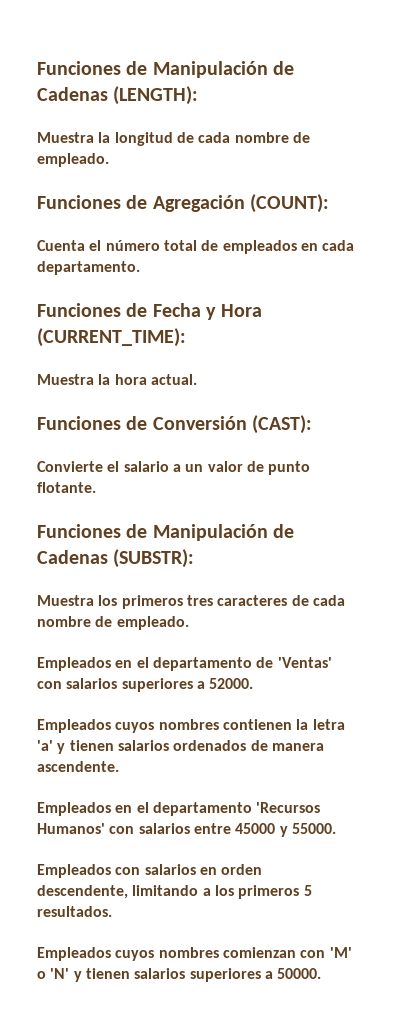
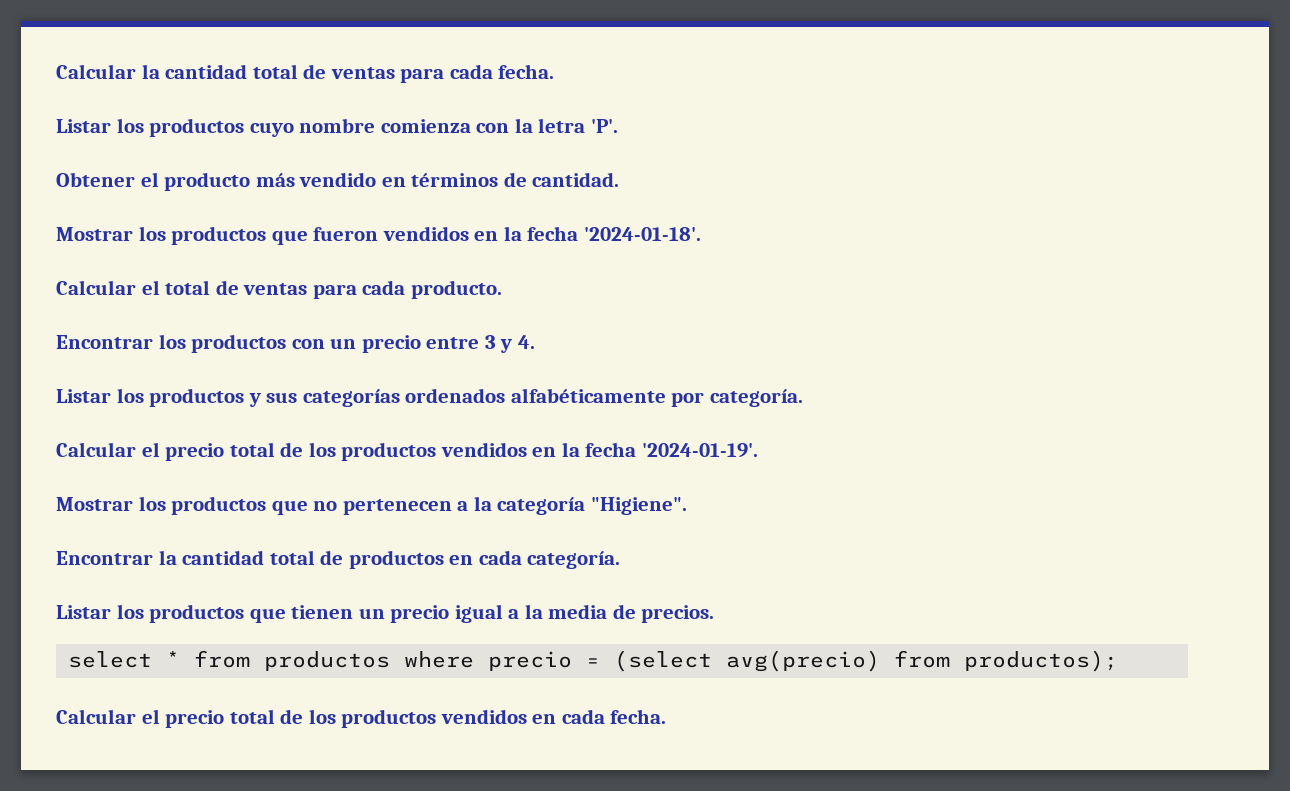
- Funciones de Manipulación de Cadenas (LENGTH):
- Muestra la longitud de cada nombre de empleado.
- Funciones de Agregación (COUNT):
- Cuenta el número total de empleados en cada departamento.
- Funciones de Fecha y Hora (CURRENT_TIME):
- Muestra la hora actual.
- Funciones de Conversión (CAST):
- Convierte el salario a un valor de punto flotante.
- Funciones de Manipulación de Cadenas (SUBSTR):
- Muestra los primeros tres caracteres de cada nombre de empleado.
- Empleados en el departamento de 'Ventas' con salarios superiores a 52000.
- Empleados cuyos nombres contienen la letra 'a' y tienen salarios ordenados de manera ascendente.
- Empleados en el departamento 'Recursos Humanos' con salarios entre 45000 y 55000.
- Empleados con salarios en orden descendente, limitando a los primeros 5 resultados.
- Empleados cuyos nombres comienzan con 'M' o 'N' y tienen salarios superiores a 50000.
+ Calcular la cantidad total de ventas para cada fecha.
+ Listar los productos cuyo nombre comienza con la letra 'P'.
+ Obtener el producto más vendido en términos de cantidad.
+ Mostrar los productos que fueron vendidos en la fecha '2024-01-18'.
+ Calcular el total de ventas para cada producto.
+ Encontrar los productos con un precio entre 3 y 4.
+ Listar los productos y sus categorías ordenados alfabéticamente por categoría.
+ Calcular el precio total de los productos vendidos en la fecha '2024-01-19'.
+ Mostrar los productos que no pertenecen a la categoría "Higiene".
+ Encontrar la cantidad total de productos en cada categoría.
+ Listar los productos que tienen un precio igual a la media de precios.
+ select * from productos where precio = (select avg(precio) from productos);
+ Calcular el precio total de los productos vendidos en cada fecha.

